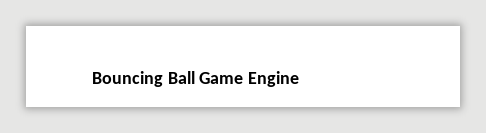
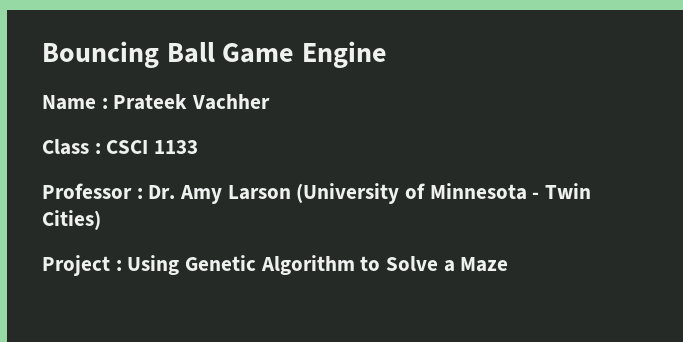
+ Name : Prateek Vachher
+ Class : CSCI 1133
+ Professor : Dr. Amy Larson (University of Minnesota - Twin Cities)
+ Project : Using Genetic Algorithm to Solve a Maze

